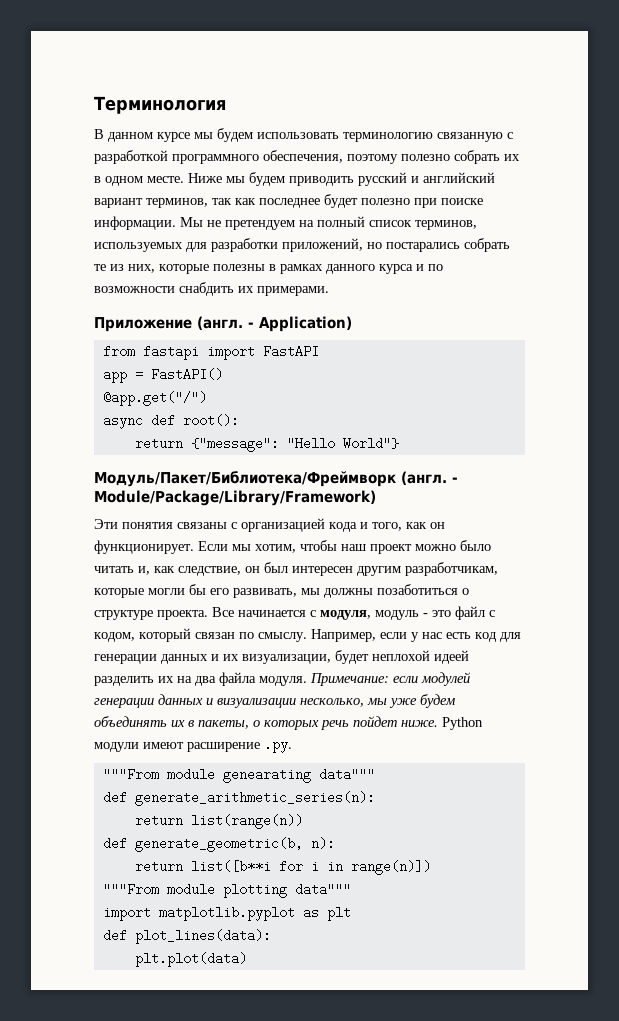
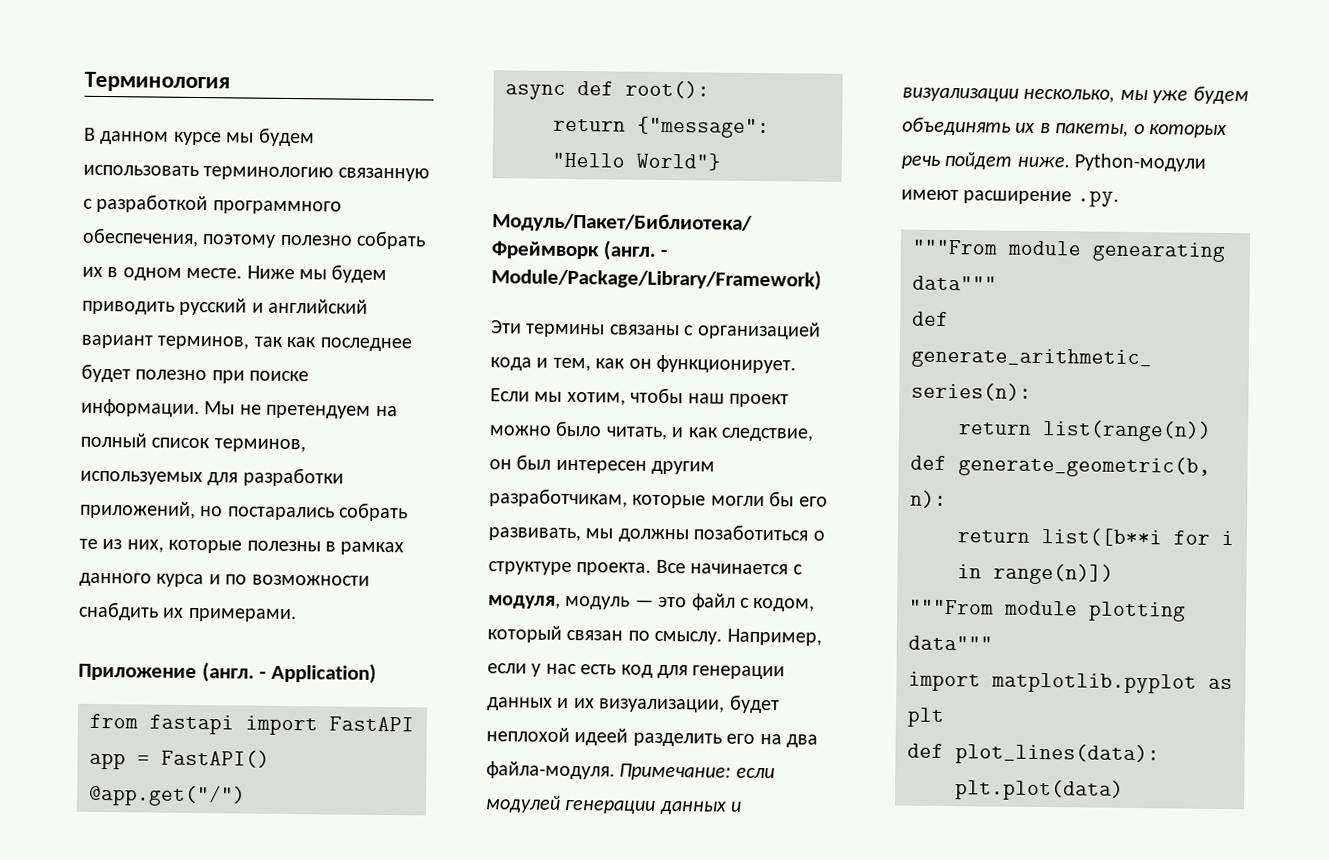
- Эти понятия связаны с организацией кода и того, как он функционирует.
+ Эти термины связаны с организацией кода и тем, как он функционирует.
- Если мы хотим, чтобы наш проект можно было читать и, как следствие, он был интересен другим разработчикам, которые могли бы его развивать, мы должны позаботиться о структуре проекта.
+ Если мы хотим, чтобы наш проект можно было читать, и как следствие, он был интересен другим разработчикам, которые могли бы его развивать, мы должны позаботиться о структуре проекта.
- Все начинается с модуля, модуль - это файл с кодом, который связан по смыслу.
+ Все начинается с модуля, модуль — это файл с кодом, который связан по смыслу.
- Например, если у нас есть код для генерации данных и их визуализации, будет неплохой идеей разделить их на два файла модуля.
+ Например, если у нас есть код для генерации данных и их визуализации, будет неплохой идеей разделить его на два файла-модуля.
- Python модули имеют расширение .py.
+ Python-модули имеют расширение .py.

